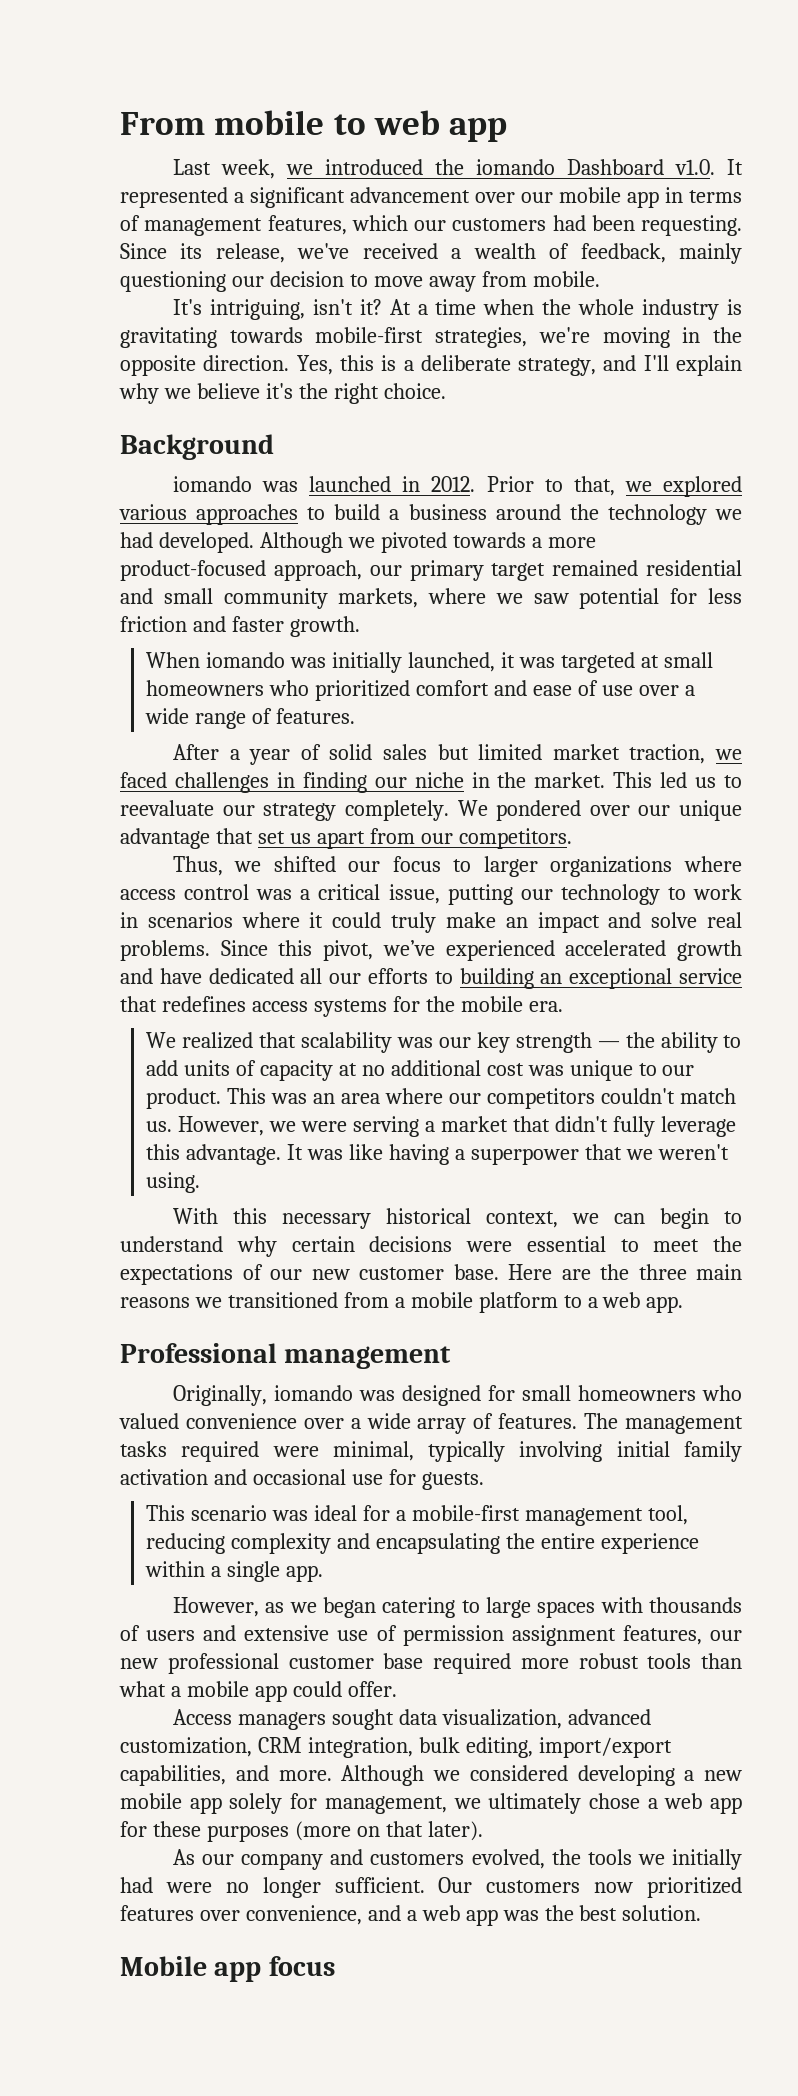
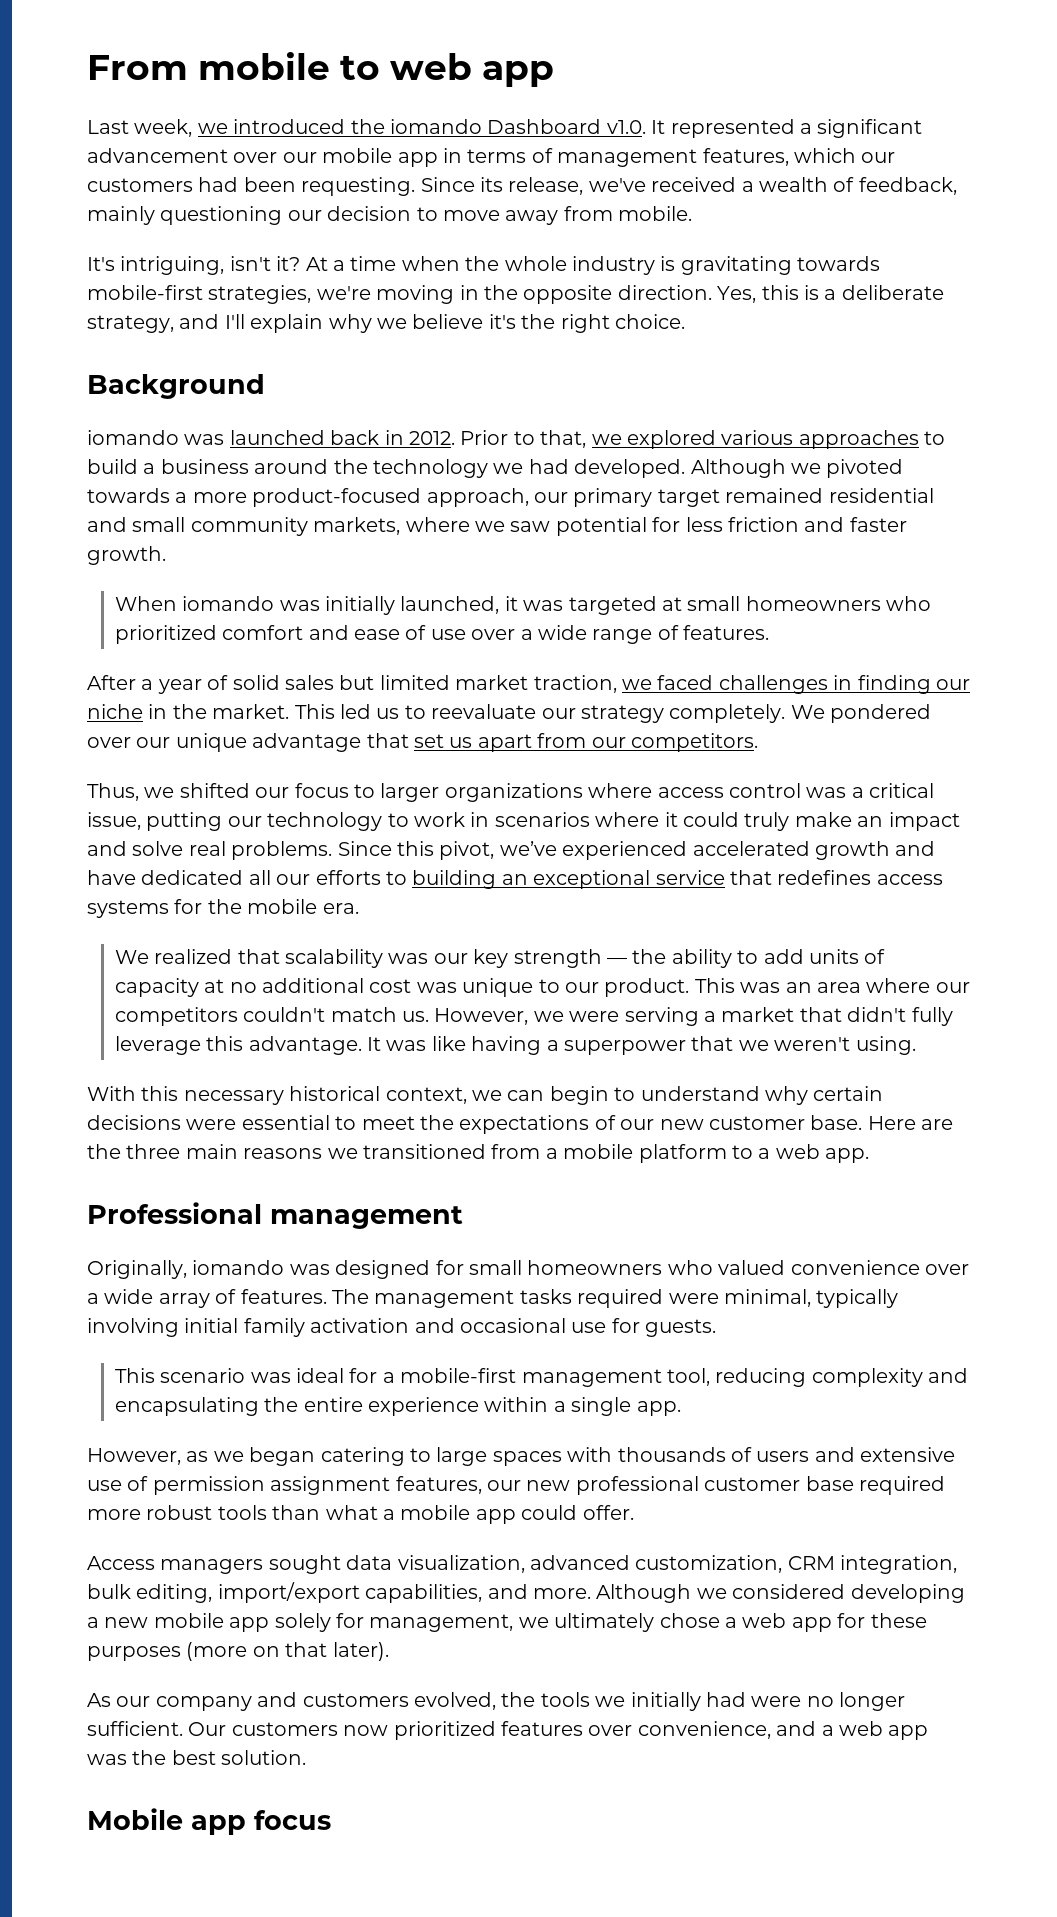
- iomando was launched in 2012.
+ iomando was launched back in 2012.

